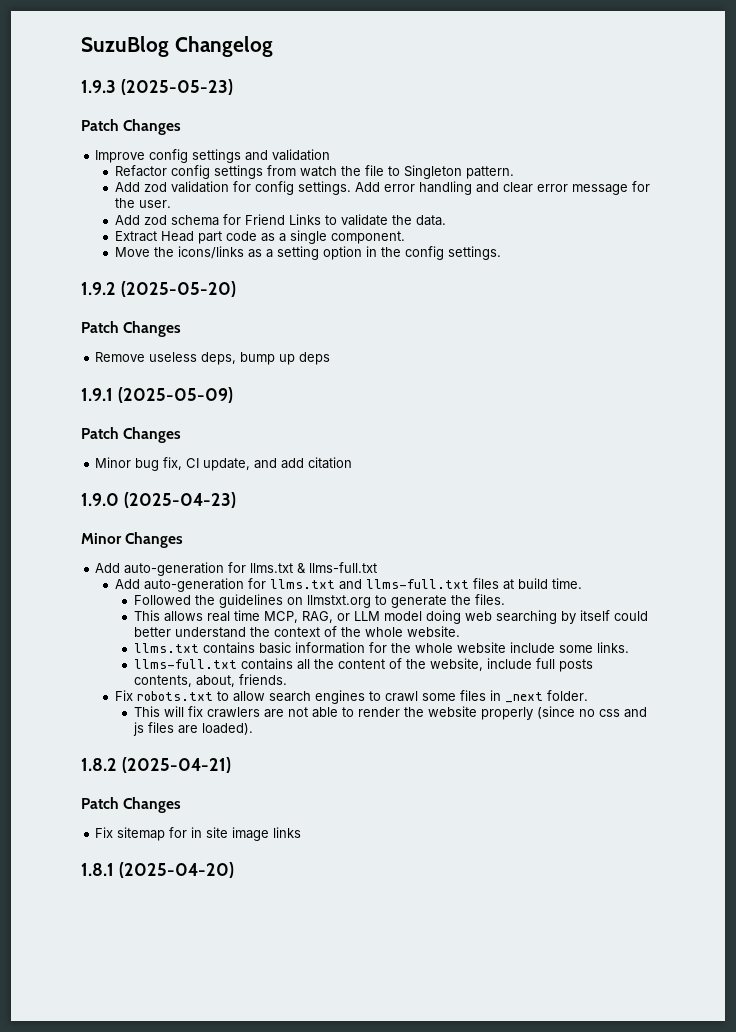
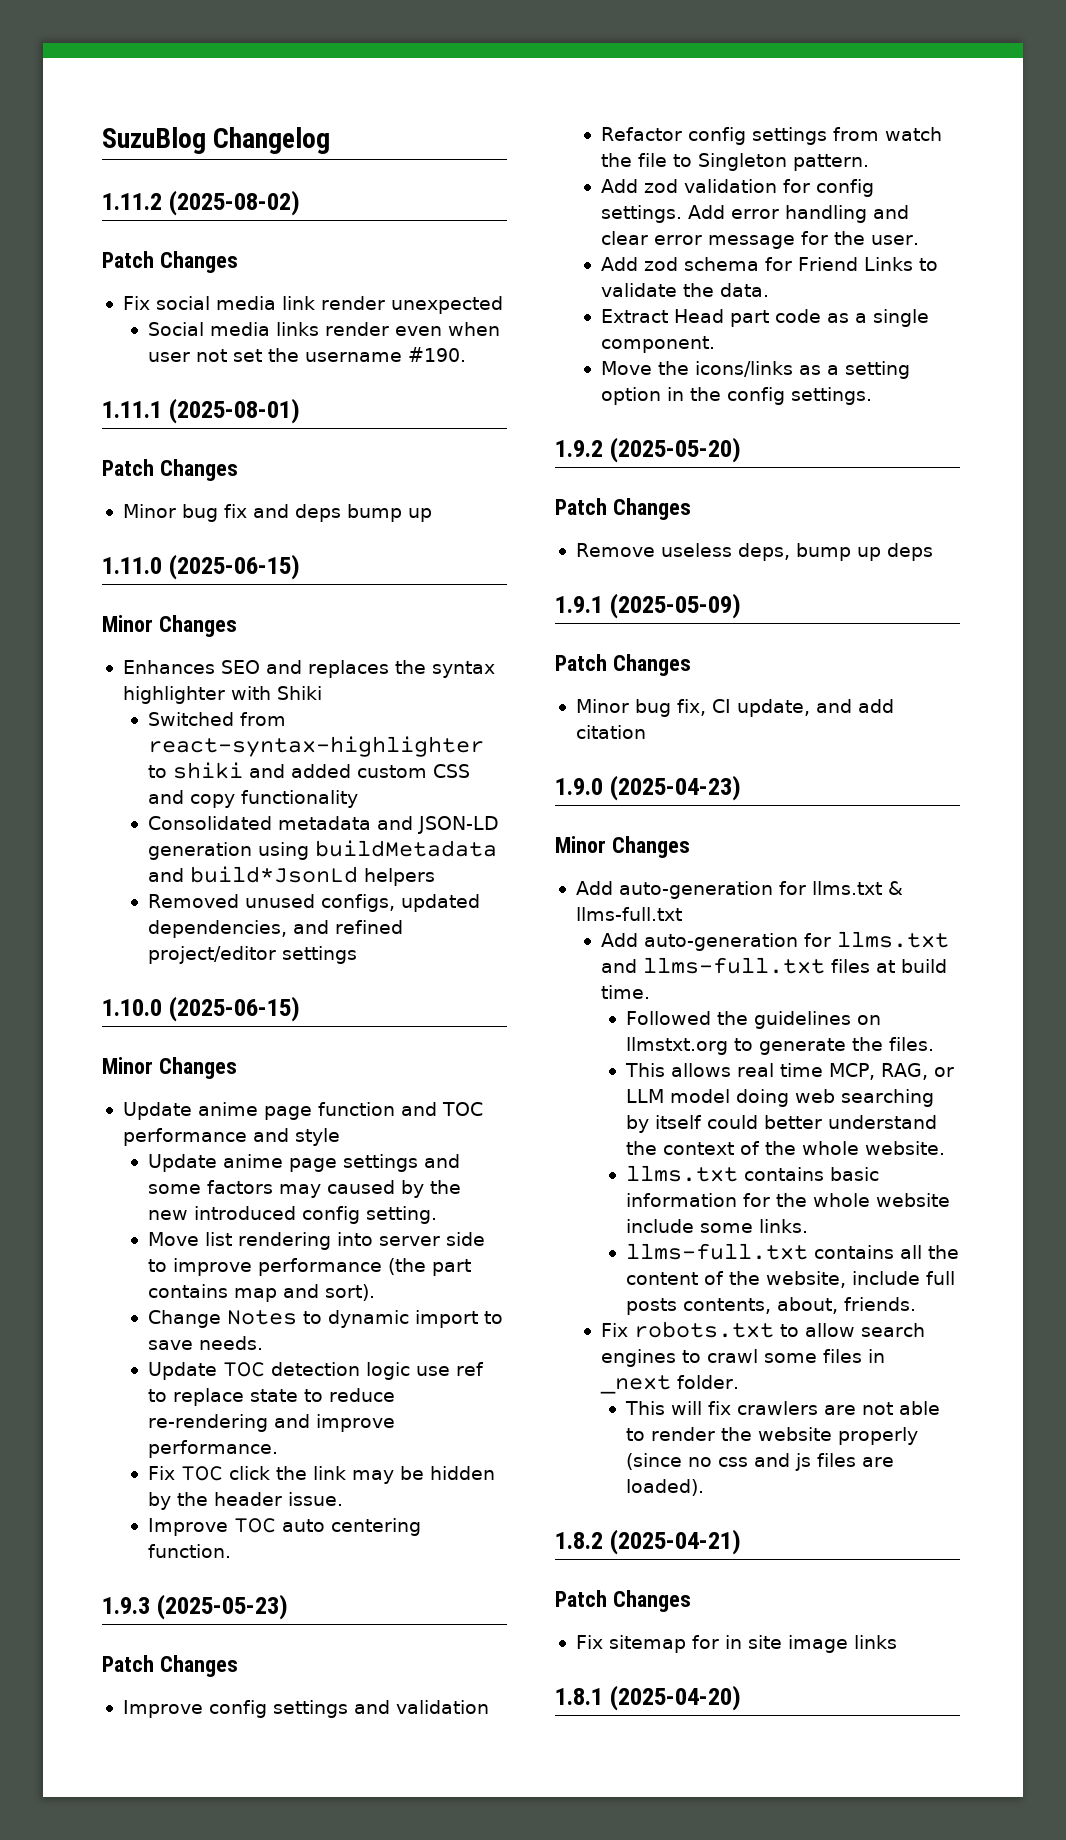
+ 1.11.2 (2025-08-02)
+ Patch Changes
+ Fix social media link render unexpected
+ Social media links render even when user not set the username #190.
+ 1.11.1 (2025-08-01)
+ Patch Changes
+ Minor bug fix and deps bump up
+ 1.11.0 (2025-06-15)
+ Minor Changes
+ Enhances SEO and replaces the syntax highlighter with Shiki
+ Switched from react-syntax-highlighter to shiki and added custom CSS and copy functionality
+ Consolidated metadata and JSON-LD generation using buildMetadata and build*JsonLd helpers
+ Removed unused configs, updated dependencies, and refined project/editor settings
+ 1.10.0 (2025-06-15)
+ Minor Changes
+ Update anime page function and TOC performance and style
+ Update anime page settings and some factors may caused by the new introduced config setting.
+ Move list rendering into server side to improve performance (the part contains map and sort).
+ Change Notes to dynamic import to save needs.
+ Update TOC detection logic use ref to replace state to reduce re-rendering and improve performance.
+ Fix TOC click the link may be hidden by the header issue.
+ Improve TOC auto centering function.

